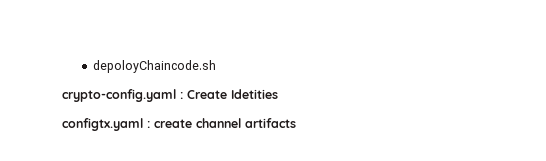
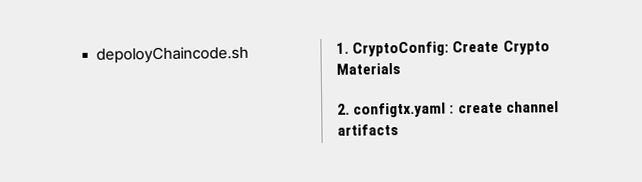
- crypto-config.yaml : Create Idetities
- configtx.yaml : create channel artifacts
+ 1. CryptoConfig: Create Crypto Materials
+ 2. configtx.yaml : create channel artifacts

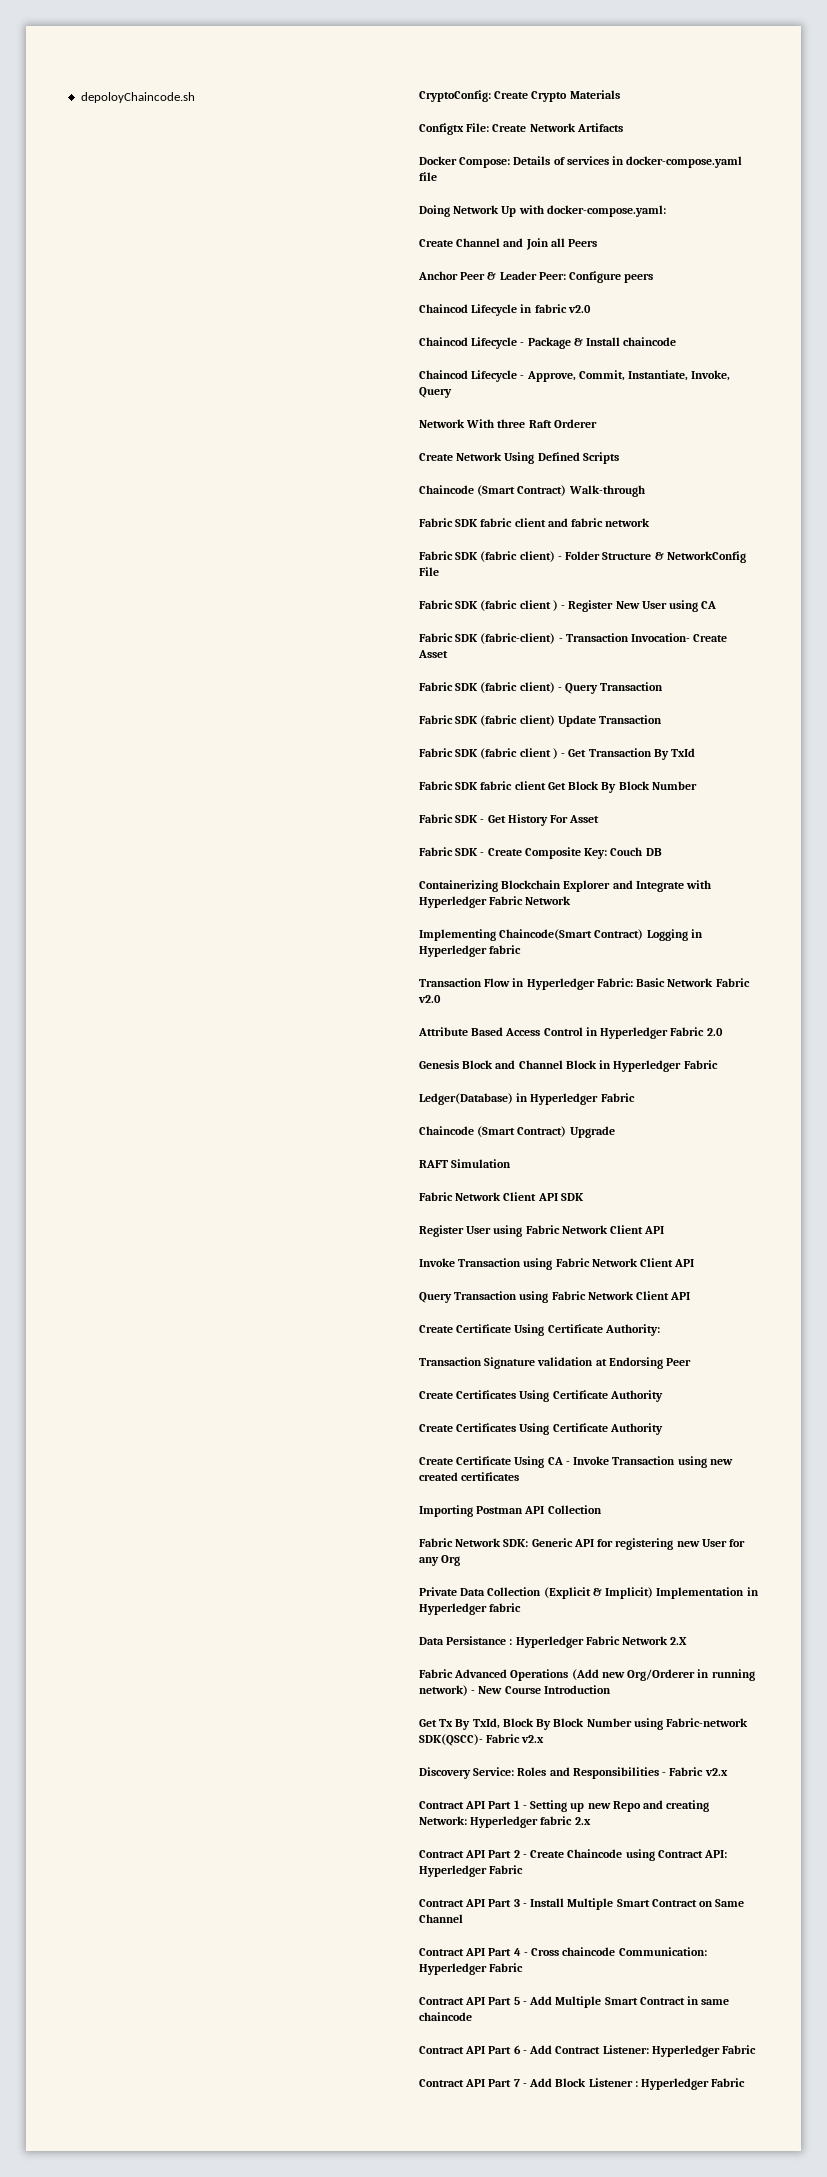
- 1. CryptoConfig: Create Crypto Materials
+ CryptoConfig: Create Crypto Materials
- 2. configtx.yaml : create channel artifacts
+ Configtx File: Create Network Artifacts
+ Docker Compose: Details of services in docker-compose.yaml file
+ Doing Network Up with docker-compose.yaml:
+ Create Channel and Join all Peers
+ Anchor Peer & Leader Peer: Configure peers
+ Chaincod Lifecycle in fabric v2.0
+ Chaincod Lifecycle - Package & Install chaincode
+ Chaincod Lifecycle - Approve, Commit, Instantiate, Invoke, Query
+ Network With three Raft Orderer
+ Create Network Using Defined Scripts
+ Chaincode (Smart Contract) Walk-through
+ Fabric SDK fabric client and fabric network
+ Fabric SDK (fabric client) - Folder Structure & NetworkConfig File
+ Fabric SDK (fabric client ) - Register New User using CA
+ Fabric SDK (fabric-client) - Transaction Invocation- Create Asset
+ Fabric SDK (fabric client) - Query Transaction
+ Fabric SDK (fabric client) Update Transaction
+ Fabric SDK (fabric client ) - Get Transaction By TxId
+ Fabric SDK fabric client Get Block By Block Number
+ Fabric SDK - Get History For Asset
+ Fabric SDK - Create Composite Key: Couch DB
+ Containerizing Blockchain Explorer and Integrate with Hyperledger Fabric Network
+ Implementing Chaincode(Smart Contract) Logging in Hyperledger fabric
+ Transaction Flow in Hyperledger Fabric: Basic Network Fabric v2.0
+ Attribute Based Access Control in Hyperledger Fabric 2.0
+ Genesis Block and Channel Block in Hyperledger Fabric
+ Ledger(Database) in Hyperledger Fabric
+ Chaincode (Smart Contract) Upgrade
+ RAFT Simulation
+ Fabric Network Client API SDK
+ Register User using Fabric Network Client API
+ Invoke Transaction using Fabric Network Client API
+ Query Transaction using Fabric Network Client API
+ Create Certificate Using Certificate Authority:
+ Transaction Signature validation at Endorsing Peer
+ Create Certificates Using Certificate Authority
+ Create Certificates Using Certificate Authority
+ Create Certificate Using CA - Invoke Transaction using new created certificates
+ Importing Postman API Collection
+ Fabric Network SDK: Generic API for registering new User for any Org
+ Private Data Collection (Explicit & Implicit) Implementation in Hyperledger fabric
+ Data Persistance : Hyperledger Fabric Network 2.X
+ Fabric Advanced Operations (Add new Org/Orderer in running network) - New Course Introduction
+ Get Tx By TxId, Block By Block Number using Fabric-network SDK(QSCC)- Fabric v2.x
+ Discovery Service: Roles and Responsibilities - Fabric v2.x
+ Contract API Part 1 - Setting up new Repo and creating Network: Hyperledger fabric 2.x
+ Contract API Part 2 - Create Chaincode using Contract API: Hyperledger Fabric
+ Contract API Part 3 - Install Multiple Smart Contract on Same Channel
+ Contract API Part 4 - Cross chaincode Communication: Hyperledger Fabric
+ Contract API Part 5 - Add Multiple Smart Contract in same chaincode
+ Contract API Part 6 - Add Contract Listener: Hyperledger Fabric
+ Contract API Part 7 - Add Block Listener : Hyperledger Fabric

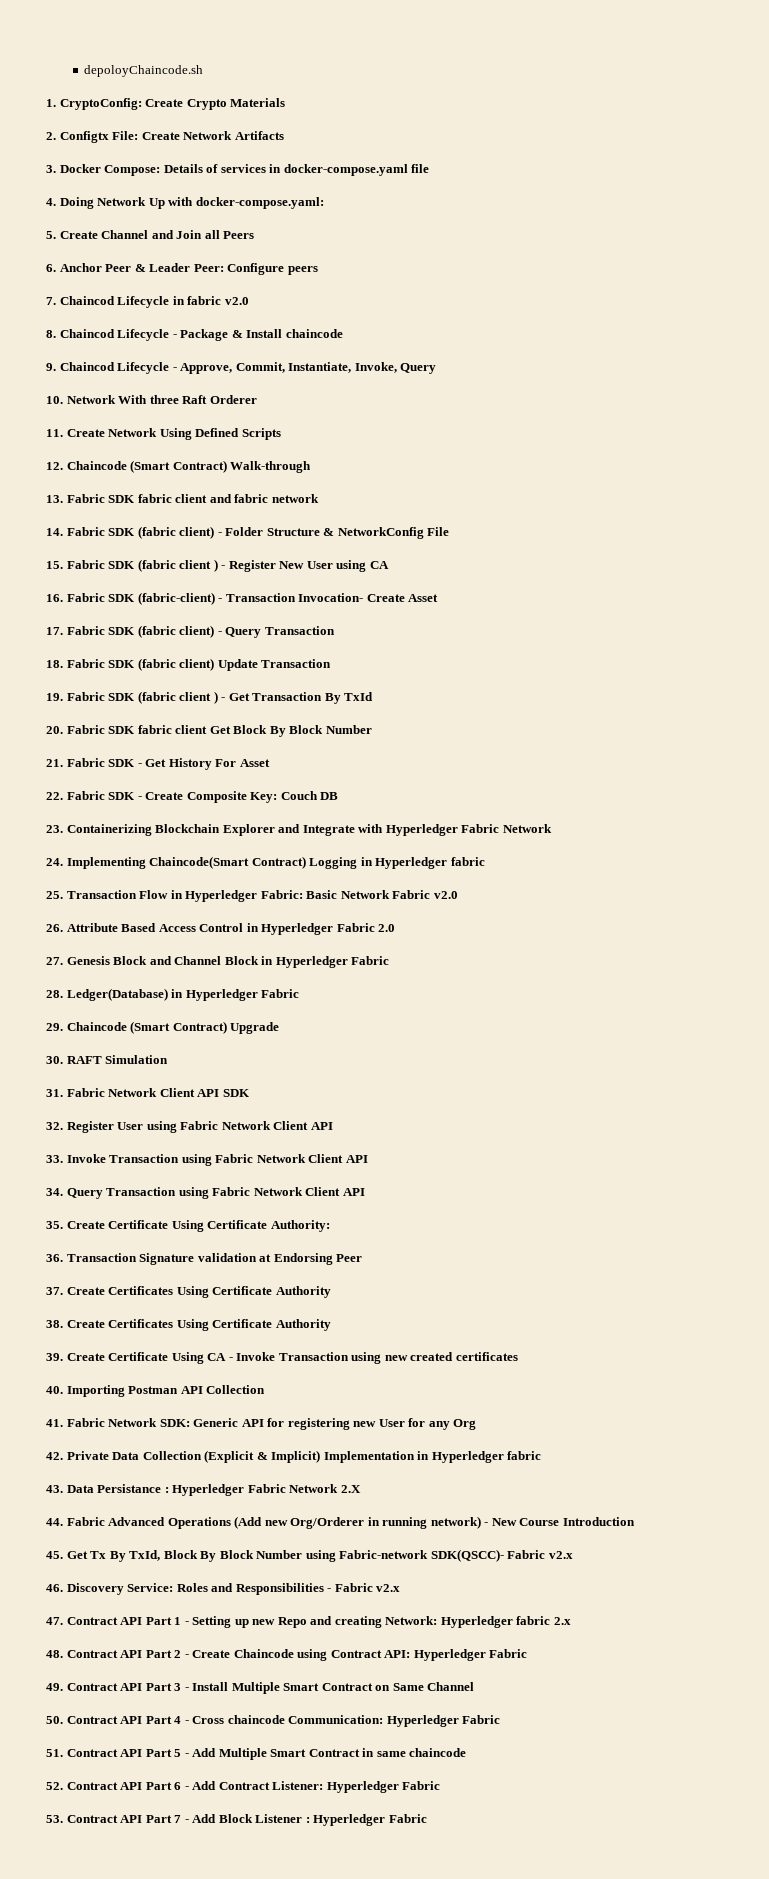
- CryptoConfig: Create Crypto Materials
+ 1. CryptoConfig: Create Crypto Materials
- Configtx File: Create Network Artifacts
+ 2. Configtx File: Create Network Artifacts
- Docker Compose: Details of services in docker-compose.yaml file
+ 3. Docker Compose: Details of services in docker-compose.yaml file
- Doing Network Up with docker-compose.yaml:
+ 4. Doing Network Up with docker-compose.yaml:
- Create Channel and Join all Peers
+ 5. Create Channel and Join all Peers
- Anchor Peer & Leader Peer: Configure peers
+ 6. Anchor Peer & Leader Peer: Configure peers
- Chaincod Lifecycle in fabric v2.0
+ 7. Chaincod Lifecycle in fabric v2.0
- Chaincod Lifecycle - Package & Install chaincode
+ 8. Chaincod Lifecycle - Package & Install chaincode
- Chaincod Lifecycle - Approve, Commit, Instantiate, Invoke, Query
+ 9. Chaincod Lifecycle - Approve, Commit, Instantiate, Invoke, Query
- Network With three Raft Orderer
+ 10. Network With three Raft Orderer
- Create Network Using Defined Scripts
+ 11. Create Network Using Defined Scripts
- Chaincode (Smart Contract) Walk-through
+ 12. Chaincode (Smart Contract) Walk-through
- Fabric SDK fabric client and fabric network
+ 13. Fabric SDK fabric client and fabric network
- Fabric SDK (fabric client) - Folder Structure & NetworkConfig File
+ 14. Fabric SDK (fabric client) - Folder Structure & NetworkConfig File
- Fabric SDK (fabric client ) - Register New User using CA
+ 15. Fabric SDK (fabric client ) - Register New User using CA
- Fabric SDK (fabric-client) - Transaction Invocation- Create Asset
+ 16. Fabric SDK (fabric-client) - Transaction Invocation- Create Asset
- Fabric SDK (fabric client) - Query Transaction
+ 17. Fabric SDK (fabric client) - Query Transaction
- Fabric SDK (fabric client) Update Transaction
+ 18. Fabric SDK (fabric client) Update Transaction
- Fabric SDK (fabric client ) - Get Transaction By TxId
+ 19. Fabric SDK (fabric client ) - Get Transaction By TxId
- Fabric SDK fabric client Get Block By Block Number
+ 20. Fabric SDK fabric client Get Block By Block Number
- Fabric SDK - Get History For Asset
+ 21. Fabric SDK - Get History For Asset
- Fabric SDK - Create Composite Key: Couch DB
+ 22. Fabric SDK - Create Composite Key: Couch DB
- Containerizing Blockchain Explorer and Integrate with Hyperledger Fabric Network
+ 23. Containerizing Blockchain Explorer and Integrate with Hyperledger Fabric Network
- Implementing Chaincode(Smart Contract) Logging in Hyperledger fabric
+ 24. Implementing Chaincode(Smart Contract) Logging in Hyperledger fabric
- Transaction Flow in Hyperledger Fabric: Basic Network Fabric v2.0
+ 25. Transaction Flow in Hyperledger Fabric: Basic Network Fabric v2.0
- Attribute Based Access Control in Hyperledger Fabric 2.0
+ 26. Attribute Based Access Control in Hyperledger Fabric 2.0
- Genesis Block and Channel Block in Hyperledger Fabric
+ 27. Genesis Block and Channel Block in Hyperledger Fabric
- Ledger(Database) in Hyperledger Fabric
+ 28. Ledger(Database) in Hyperledger Fabric
- Chaincode (Smart Contract) Upgrade
+ 29. Chaincode (Smart Contract) Upgrade
- RAFT Simulation
+ 30. RAFT Simulation
- Fabric Network Client API SDK
+ 31. Fabric Network Client API SDK
- Register User using Fabric Network Client API
+ 32. Register User using Fabric Network Client API
- Invoke Transaction using Fabric Network Client API
+ 33. Invoke Transaction using Fabric Network Client API
- Query Transaction using Fabric Network Client API
+ 34. Query Transaction using Fabric Network Client API
- Create Certificate Using Certificate Authority:
+ 35. Create Certificate Using Certificate Authority:
- Transaction Signature validation at Endorsing Peer
- Create Certificates Using Certificate Authority
- Create Certificates Using Certificate Authority
- Create Certificate Using CA - Invoke Transaction using new created certificates
+ 36. Transaction Signature validation at Endorsing Peer
+ 37. Create Certificates Using Certificate Authority
+ 38. Create Certificates Using Certificate Authority
+ 39. Create Certificate Using CA - Invoke Transaction using new created certificates
- Importing Postman API Collection
+ 40. Importing Postman API Collection
- Fabric Network SDK: Generic API for registering new User for any Org
+ 41. Fabric Network SDK: Generic API for registering new User for any Org
- Private Data Collection (Explicit & Implicit) Implementation in Hyperledger fabric
+ 42. Private Data Collection (Explicit & Implicit) Implementation in Hyperledger fabric
- Data Persistance : Hyperledger Fabric Network 2.X
+ 43. Data Persistance : Hyperledger Fabric Network 2.X
- Fabric Advanced Operations (Add new Org/Orderer in running network) - New Course Introduction
+ 44. Fabric Advanced Operations (Add new Org/Orderer in running network) - New Course Introduction
- Get Tx By TxId, Block By Block Number using Fabric-network SDK(QSCC)- Fabric v2.x
+ 45. Get Tx By TxId, Block By Block Number using Fabric-network SDK(QSCC)- Fabric v2.x
- Discovery Service: Roles and Responsibilities - Fabric v2.x
+ 46. Discovery Service: Roles and Responsibilities - Fabric v2.x
- Contract API Part 1 - Setting up new Repo and creating Network: Hyperledger fabric 2.x
+ 47. Contract API Part 1 - Setting up new Repo and creating Network: Hyperledger fabric 2.x
- Contract API Part 2 - Create Chaincode using Contract API: Hyperledger Fabric
+ 48. Contract API Part 2 - Create Chaincode using Contract API: Hyperledger Fabric
- Contract API Part 3 - Install Multiple Smart Contract on Same Channel
+ 49. Contract API Part 3 - Install Multiple Smart Contract on Same Channel
- Contract API Part 4 - Cross chaincode Communication: Hyperledger Fabric
+ 50. Contract API Part 4 - Cross chaincode Communication: Hyperledger Fabric
- Contract API Part 5 - Add Multiple Smart Contract in same chaincode
+ 51. Contract API Part 5 - Add Multiple Smart Contract in same chaincode
- Contract API Part 6 - Add Contract Listener: Hyperledger Fabric
+ 52. Contract API Part 6 - Add Contract Listener: Hyperledger Fabric
- Contract API Part 7 - Add Block Listener : Hyperledger Fabric
+ 53. Contract API Part 7 - Add Block Listener : Hyperledger Fabric

